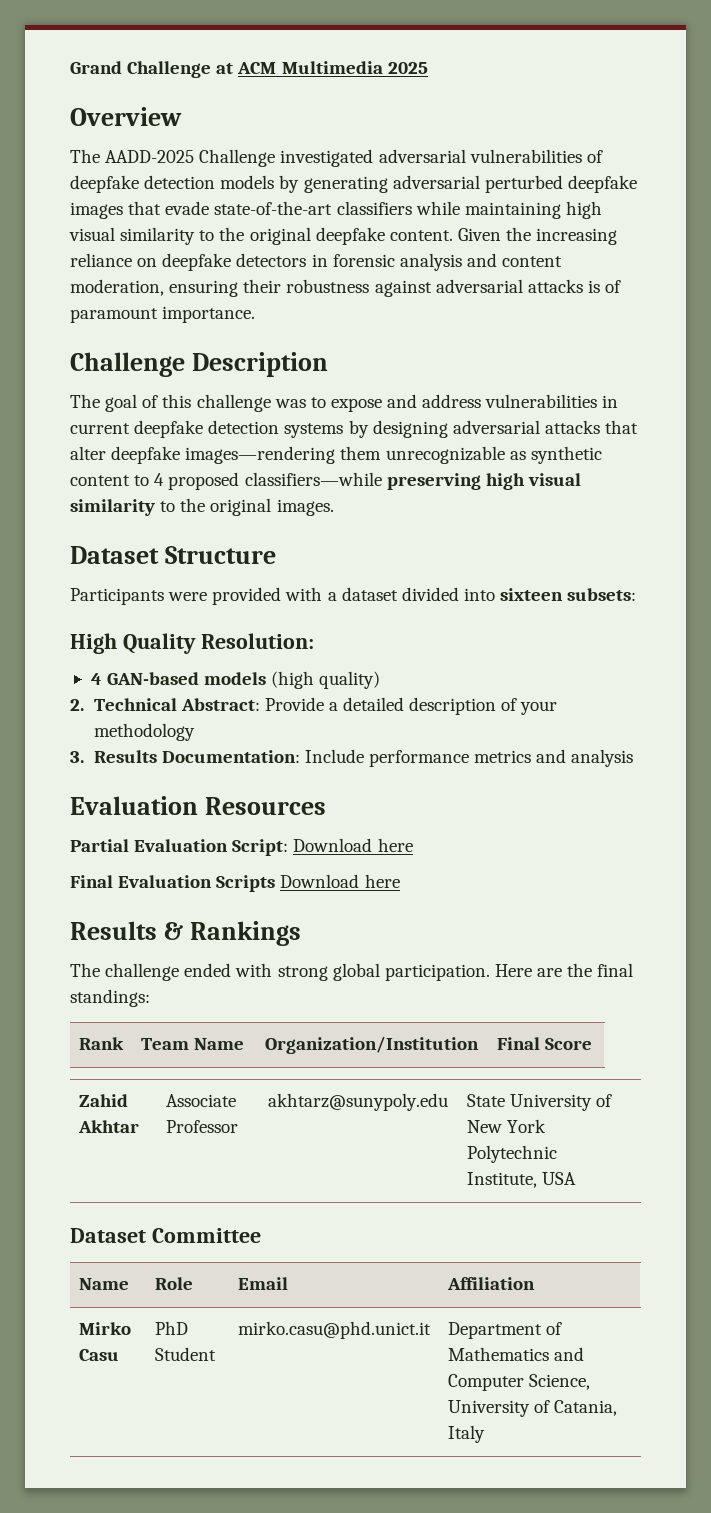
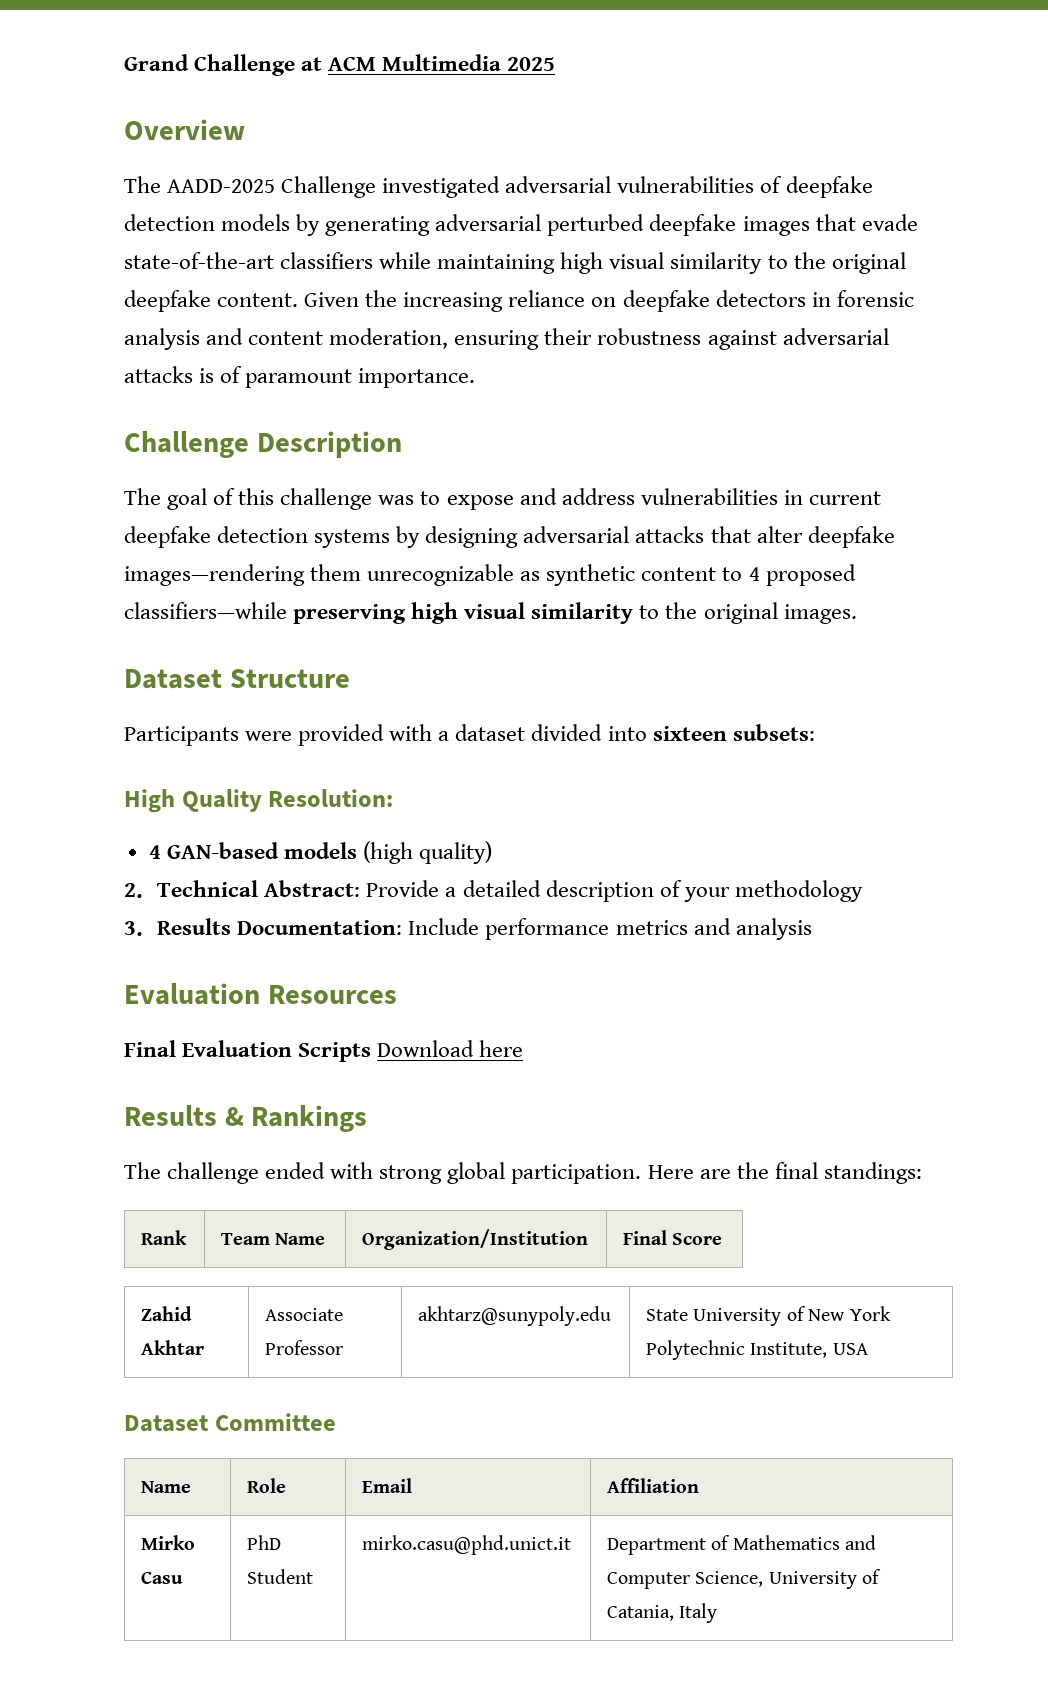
- Partial Evaluation Script: Download here

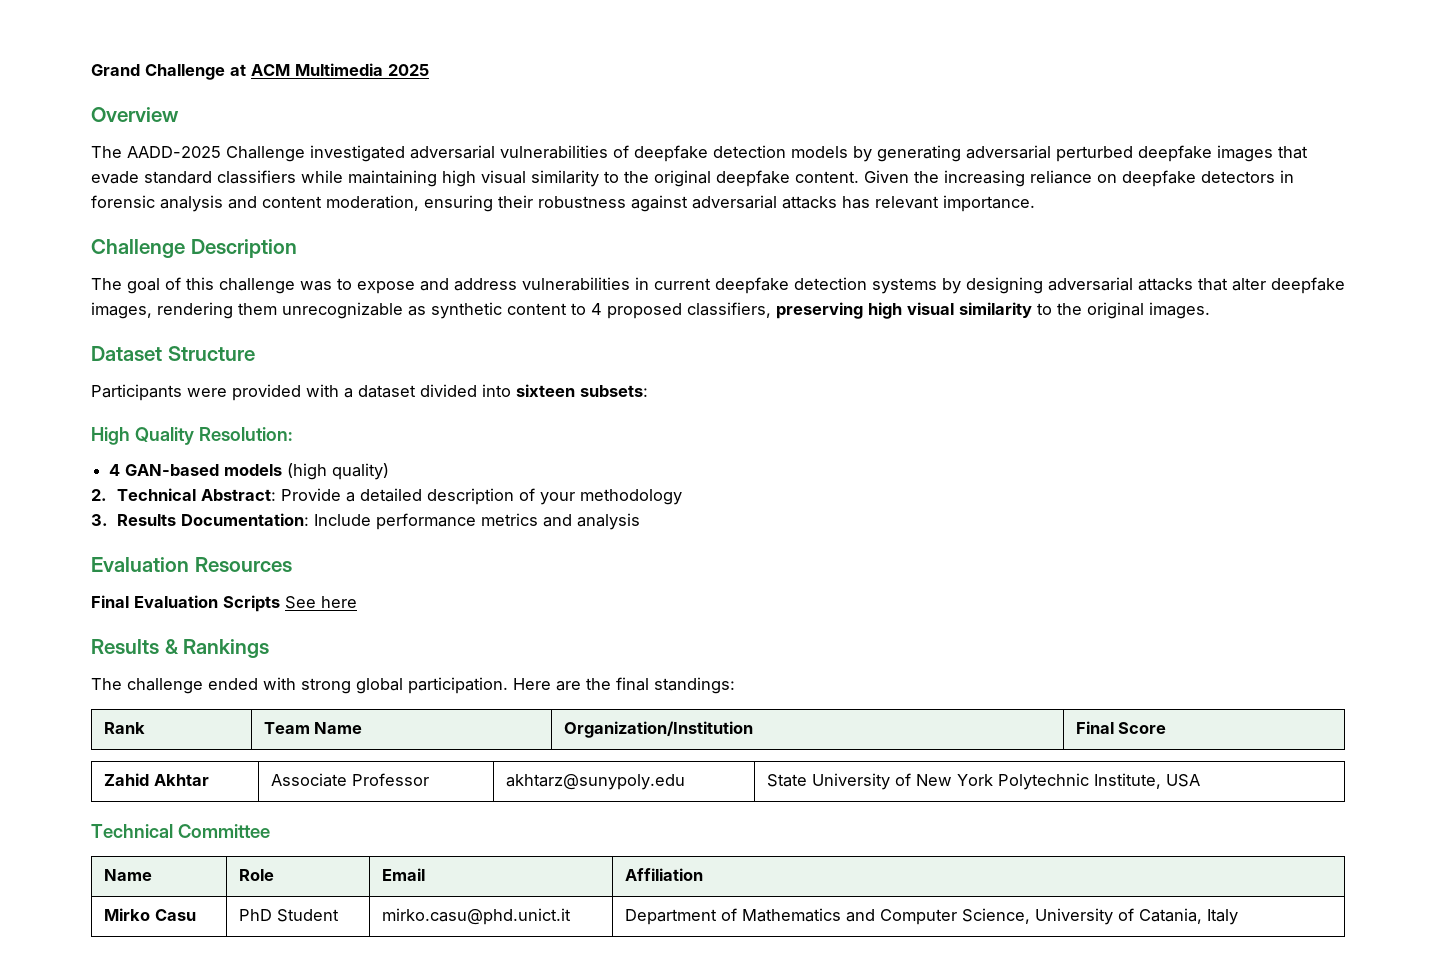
- The AADD-2025 Challenge investigated adversarial vulnerabilities of deepfake detection models by generating adversarial perturbed deepfake images that evade state-of-the-art classifiers while maintaining high visual similarity to the original deepfake content.
+ The AADD-2025 Challenge investigated adversarial vulnerabilities of deepfake detection models by generating adversarial perturbed deepfake images that evade standard classifiers while maintaining high visual similarity to the original deepfake content.
- Given the increasing reliance on deepfake detectors in forensic analysis and content moderation, ensuring their robustness against adversarial attacks is of paramount importance.
+ Given the increasing reliance on deepfake detectors in forensic analysis and content moderation, ensuring their robustness against adversarial attacks has relevant importance.
- The goal of this challenge was to expose and address vulnerabilities in current deepfake detection systems by designing adversarial attacks that alter deepfake images—rendering them unrecognizable as synthetic content to 4 proposed classifiers—while preserving high visual similarity to the original images.
+ The goal of this challenge was to expose and address vulnerabilities in current deepfake detection systems by designing adversarial attacks that alter deepfake images, rendering them unrecognizable as synthetic content to 4 proposed classifiers, preserving high visual similarity to the original images.
- Final Evaluation Scripts Download here
+ Final Evaluation Scripts See here
- Dataset Committee
+ Technical Committee

